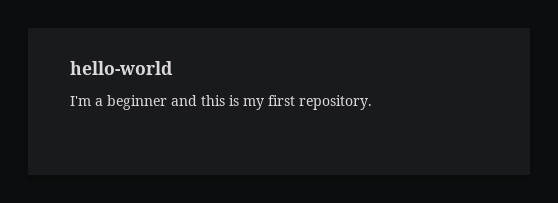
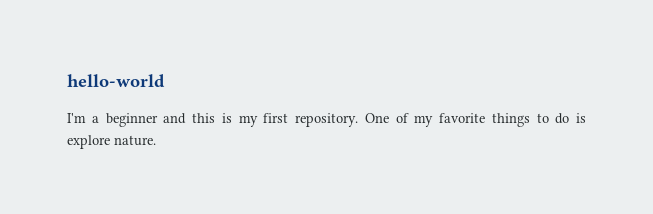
+ One of my favorite things to do is explore nature.

